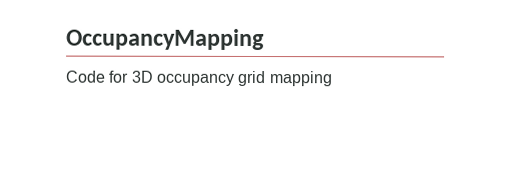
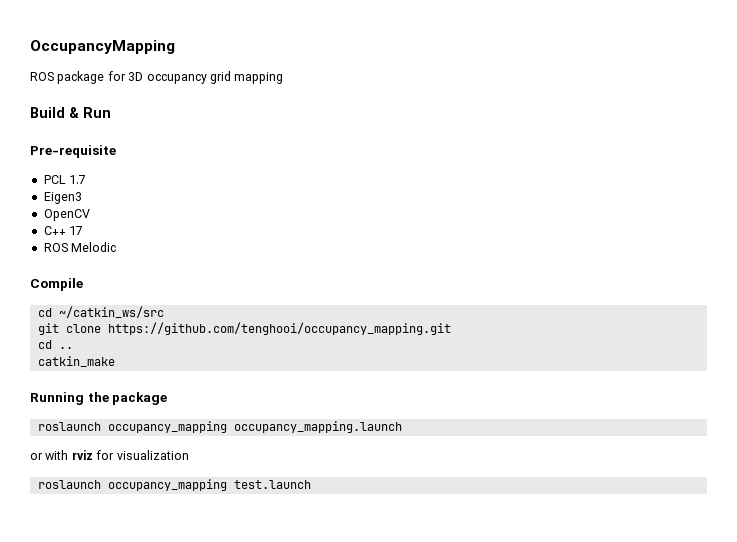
- Code for 3D occupancy grid mapping
+ ROS package for 3D occupancy grid mapping
+ Build & Run
+ Pre-requisite
+ PCL 1.7
+ Eigen3
+ OpenCV
+ C++ 17
+ ROS Melodic
+ Compile
+ cd ~/catkin_ws/src
+ git clone https://github.com/tenghooi/occupancy_mapping.git
+ cd ..
+ catkin_make
+ Running the package
+ roslaunch occupancy_mapping occupancy_mapping.launch
+ or with rviz for visualization
+ roslaunch occupancy_mapping test.launch

